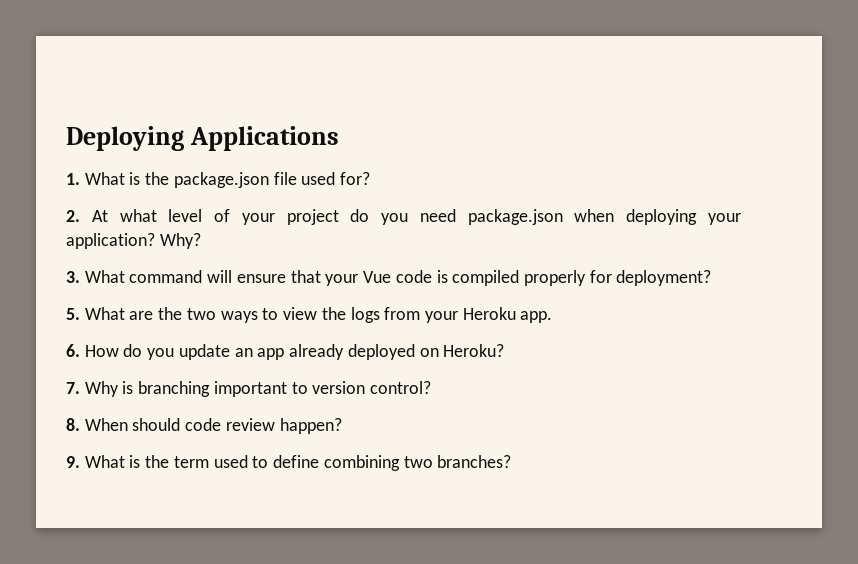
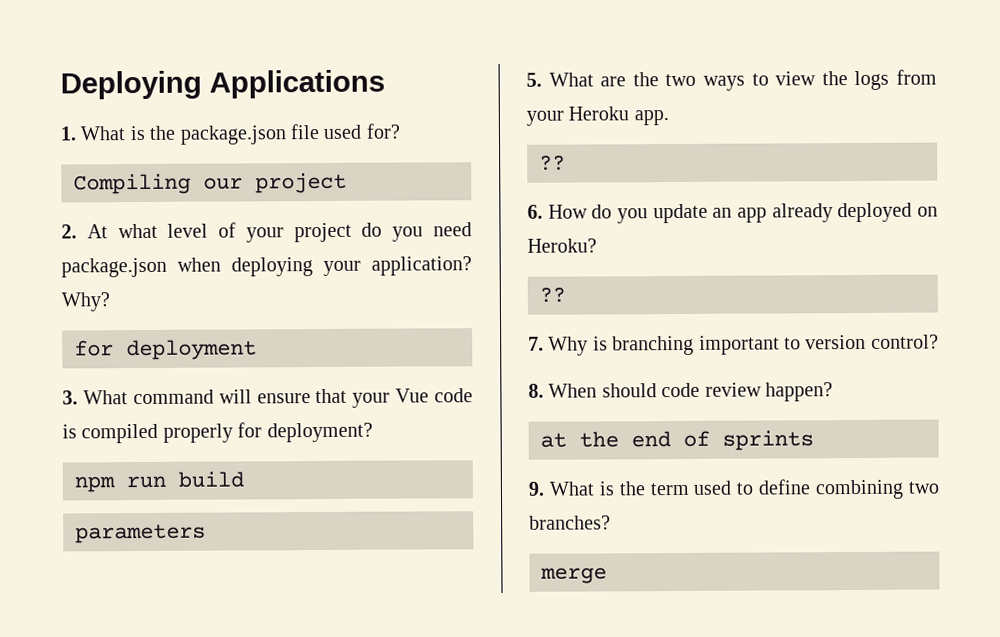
+ Compiling our project
+ for deployment
+ npm run build
+ parameters
  5. What are the two ways to view the logs from your Heroku app.
+ ??
  6. How do you update an app already deployed on Heroku?
+ ??
+ at the end of sprints
+ merge

